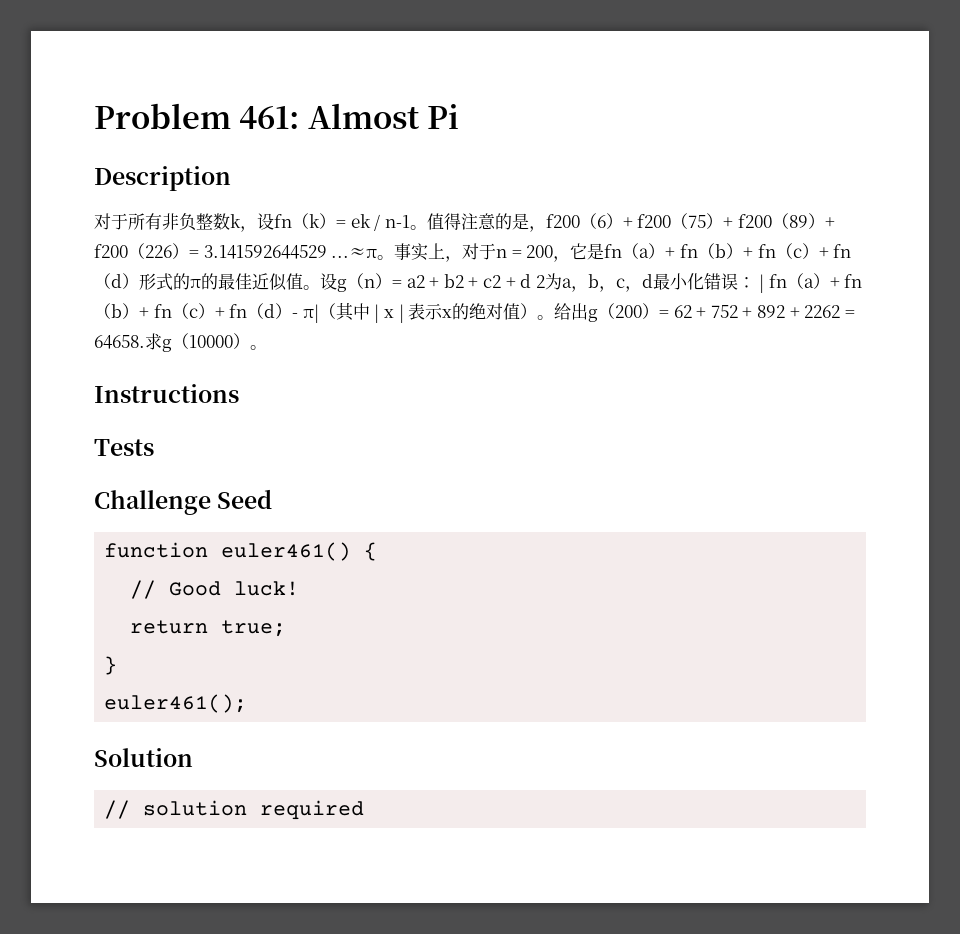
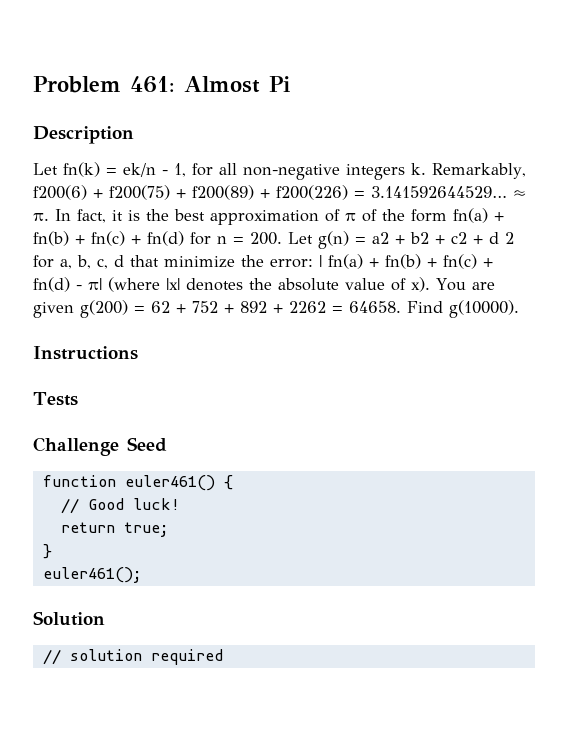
- 对于所有非负整数k，设fn（k）= ek / n-1。值得注意的是，f200（6）+ f200（75）+ f200（89）+ f200（226）= 3.141592644529 ...≈π。事实上，对于n = 200，它是fn（a）+ fn（b）+ fn（c）+ fn（d）形式的π的最佳近似值。设g（n）= a2 + b2 + c2 + d 2为a，b，c，d最小化错误： | fn（a）+ fn（b）+ fn（c）+ fn（d）- π|（其中 | x | 表示x的绝对值）。给出g（200）= 62 + 752 + 892 + 2262 = 64658.
+ Let fn(k) = ek/n - 1, for all non-negative integers k. Remarkably, f200(6) + f200(75) + f200(89) + f200(226) = 3.141592644529… ≈ π. In fact, it is the best approximation of π of the form fn(a) + fn(b) + fn(c) + fn(d) for n = 200. Let g(n) = a2 + b2 + c2 + d 2 for a, b, c, d that minimize the error: | fn(a) + fn(b) + fn(c) + fn(d) - π| (where |x| denotes the absolute value of x). You are given g(200) = 62 + 752 + 892 + 2262 = 64658.
- 求g（10000）。
+ Find g(10000).

